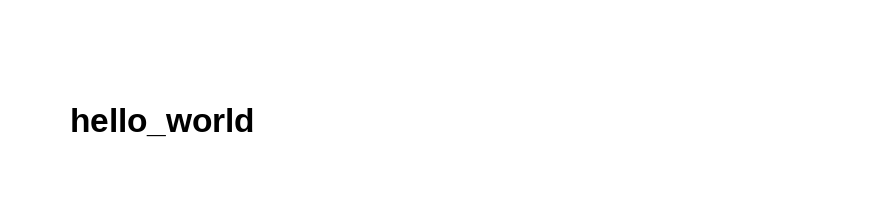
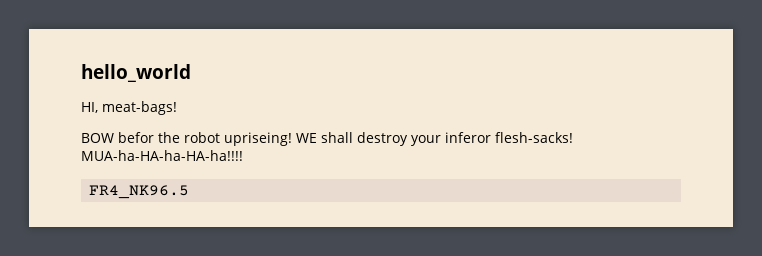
+ HI, meat-bags!
+ BOW befor the robot upriseing! WE shall destroy your inferor flesh-sacks! MUA-ha-HA-ha-HA-ha!!!!
+ FR4_NK96.5

